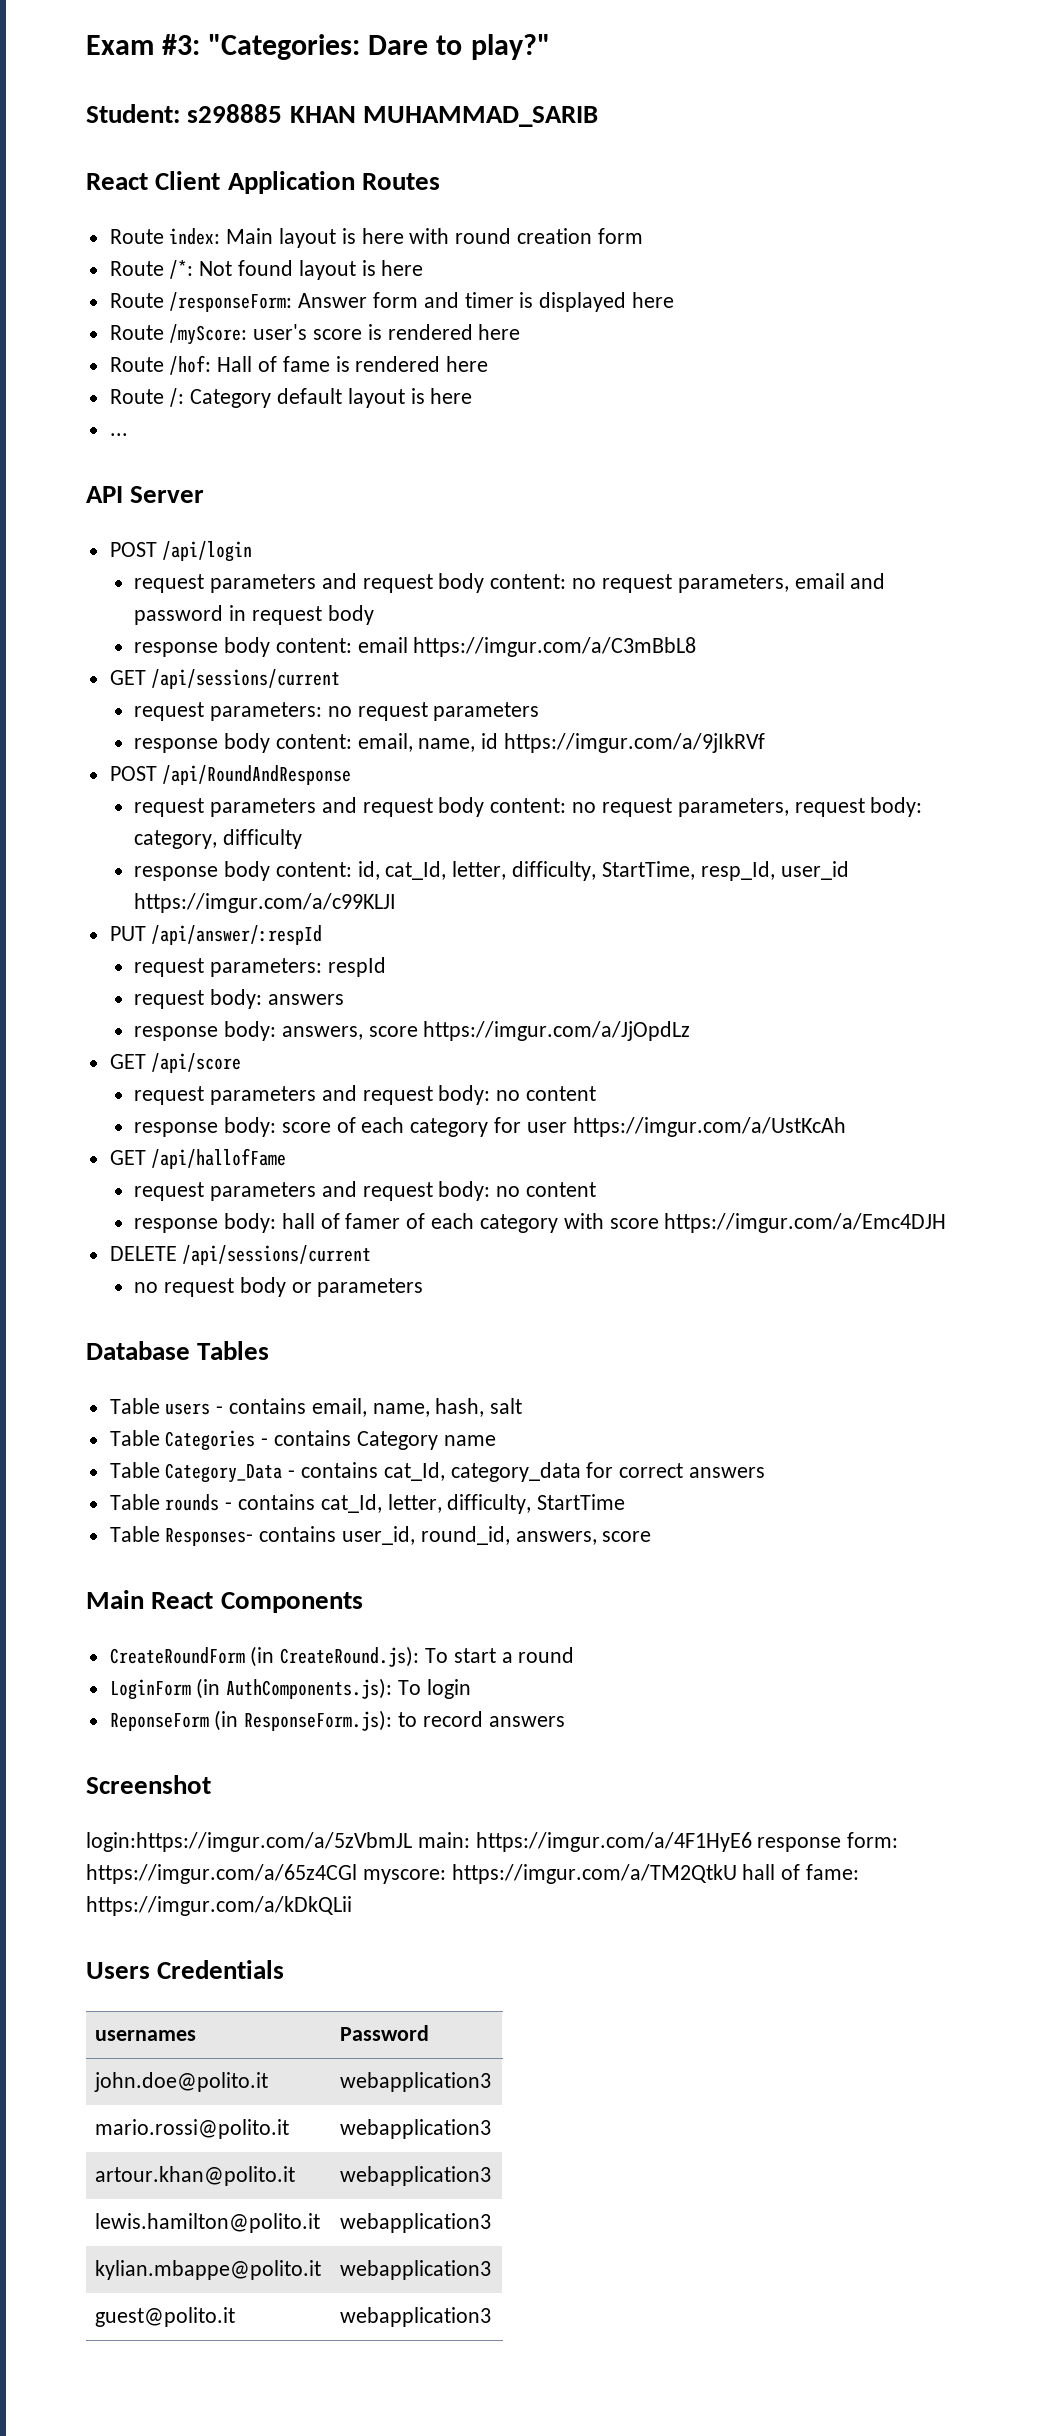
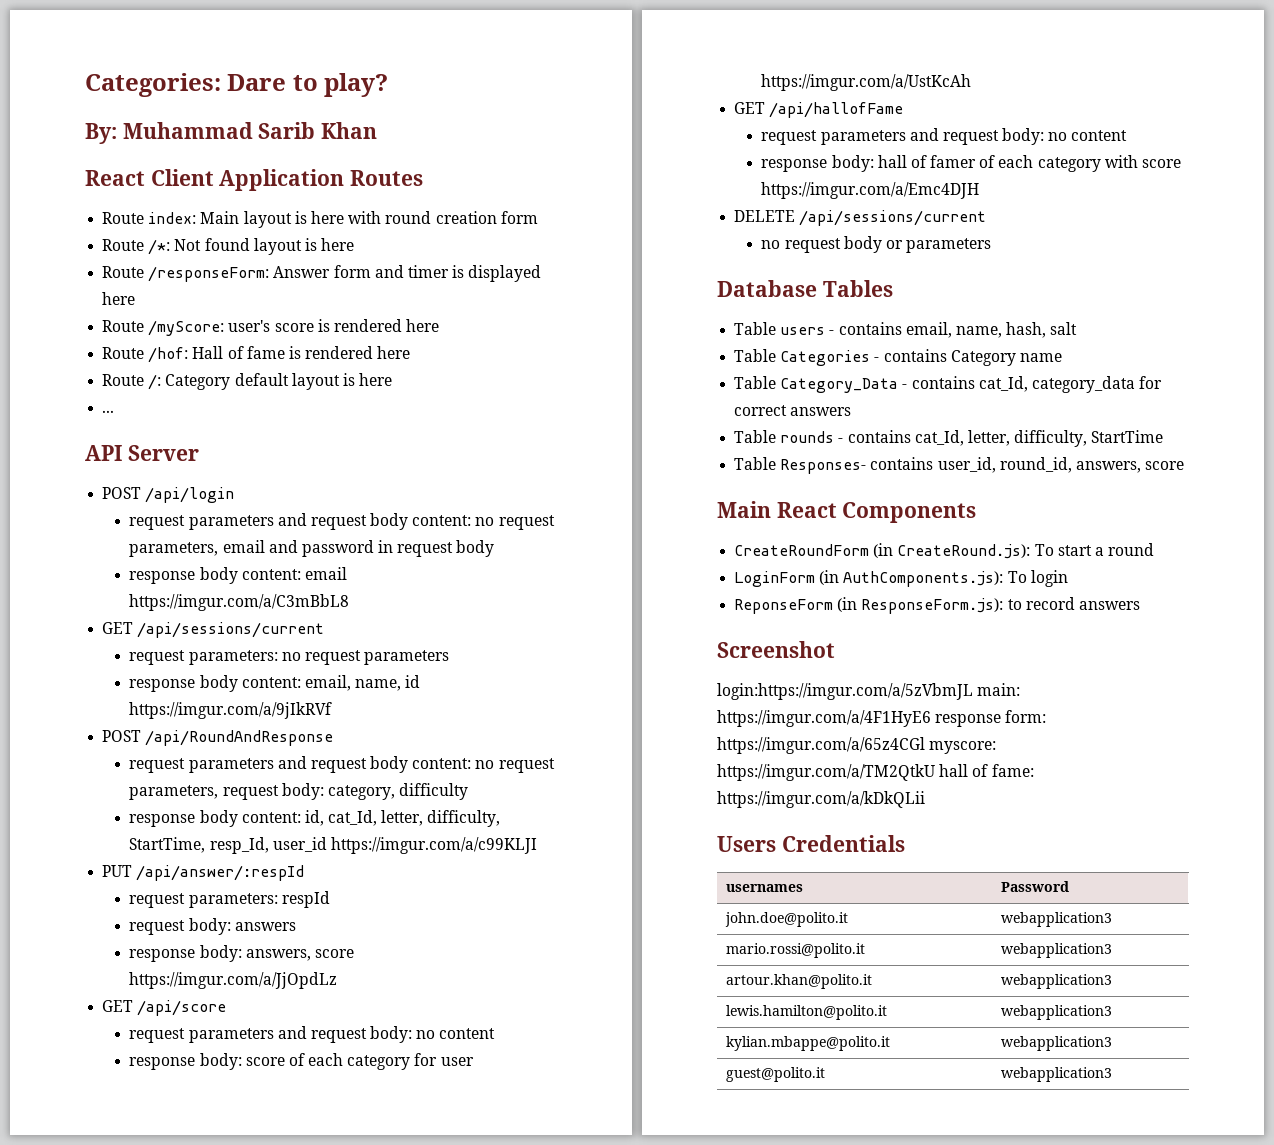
- Exam #3: "Categories: Dare to play?"
- Student: s298885 KHAN MUHAMMAD_SARIB
+ Categories: Dare to play?
+ By: Muhammad Sarib Khan

